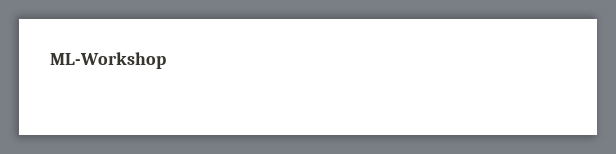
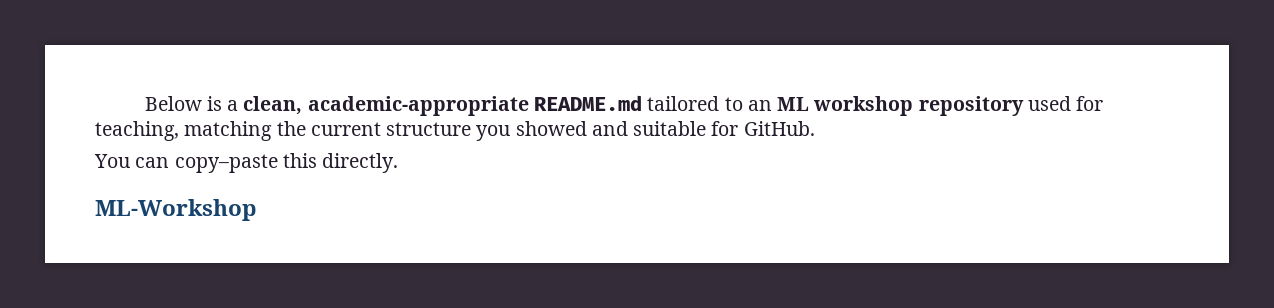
+ Below is a clean, academic-appropriate README.md tailored to an ML workshop repository used for teaching, matching the current structure you showed and suitable for GitHub.
+ You can copy–paste this directly.

